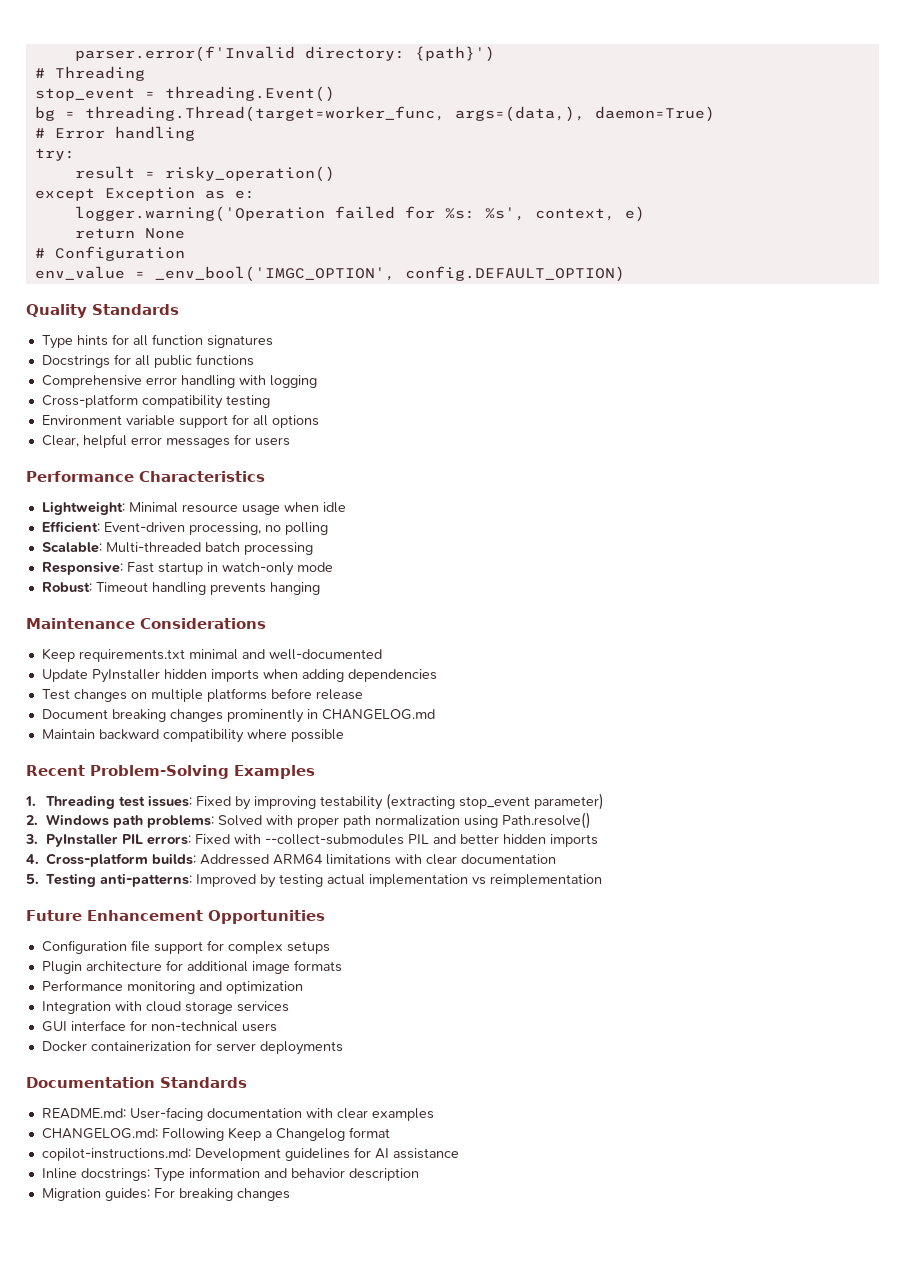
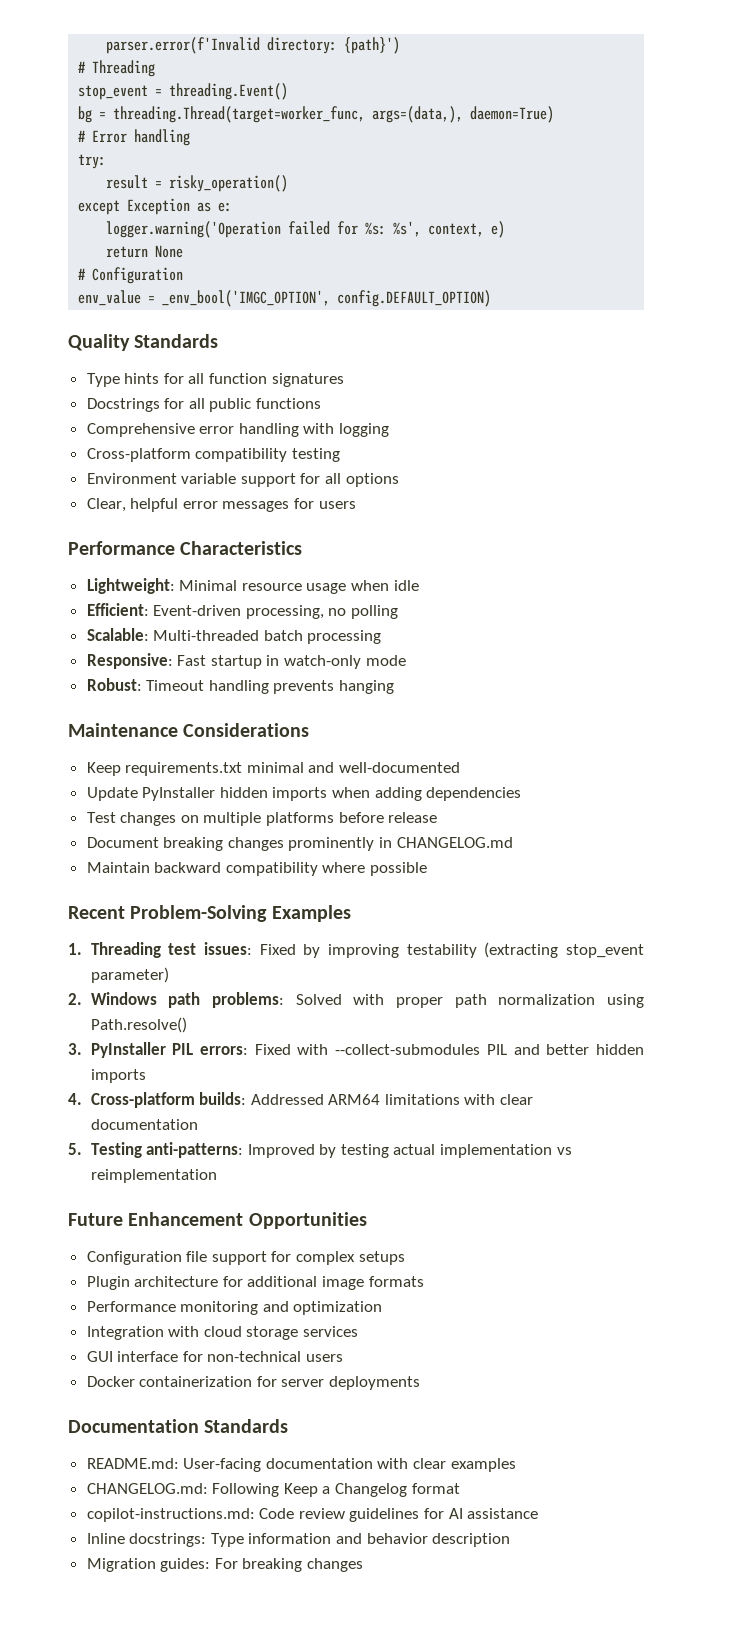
- copilot-instructions.md: Development guidelines for AI assistance
+ copilot-instructions.md: Code review guidelines for AI assistance

